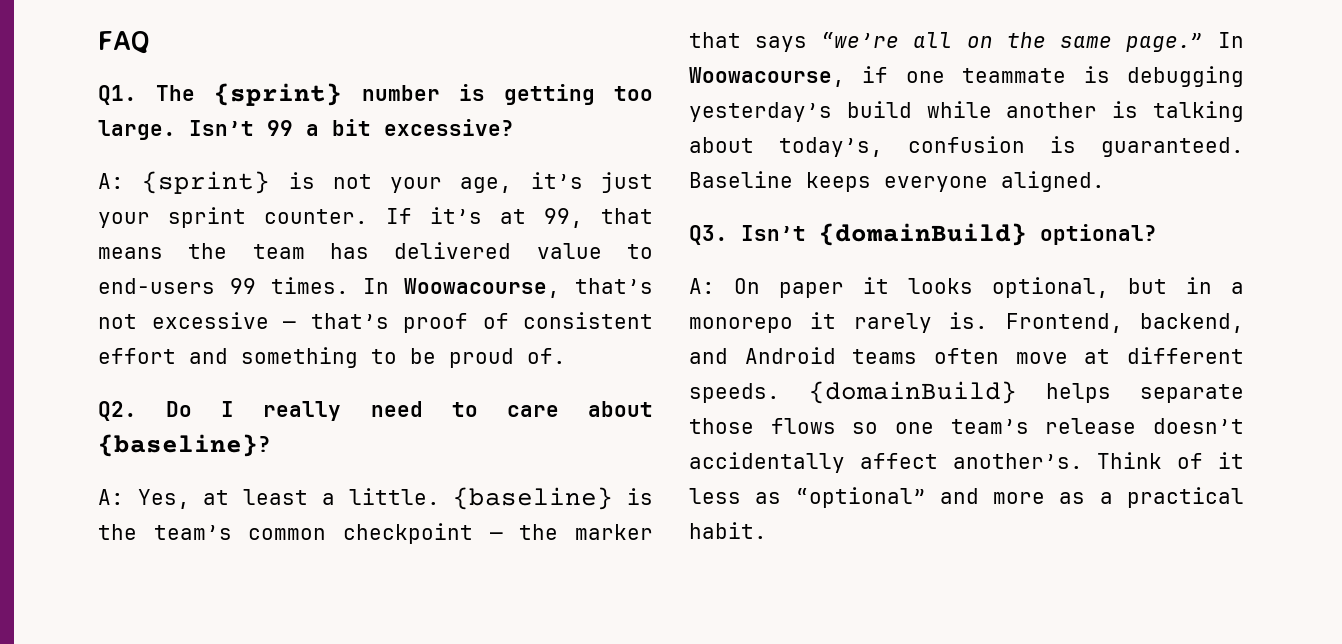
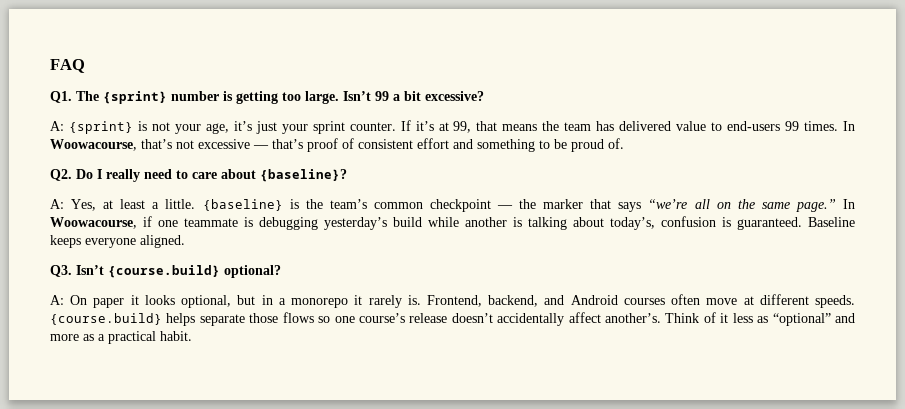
- Q3. Isn’t {domainBuild} optional?
+ Q3. Isn’t {course.build} optional?
- Frontend, backend, and Android teams often move at different speeds.
+ Frontend, backend, and Android courses often move at different speeds.
- {domainBuild} helps separate those flows so one team’s release doesn’t accidentally affect another’s.
+ {course.build} helps separate those flows so one course’s release doesn’t accidentally affect another’s.

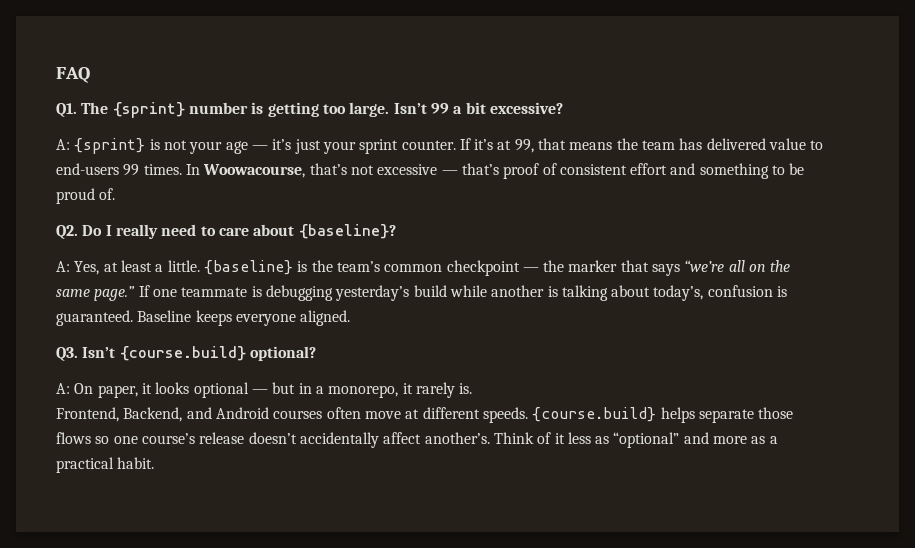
- A: {sprint} is not your age, it’s just your sprint counter.
+ A: {sprint} is not your age — it’s just your sprint counter.
- In Woowacourse, if one teammate is debugging yesterday’s build while another is talking about today’s, confusion is guaranteed.
+ If one teammate is debugging yesterday’s build while another is talking about today’s, confusion is guaranteed.
- A: On paper it looks optional, but in a monorepo it rarely is. Frontend, backend, and Android courses often move at different speeds.
+ A: On paper, it looks optional — but in a monorepo, it rarely is.
+ Frontend, Backend, and Android courses often move at different speeds.

